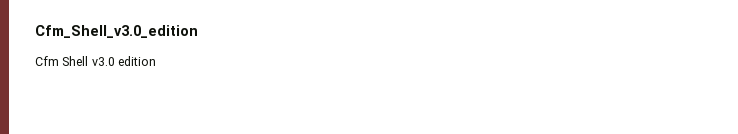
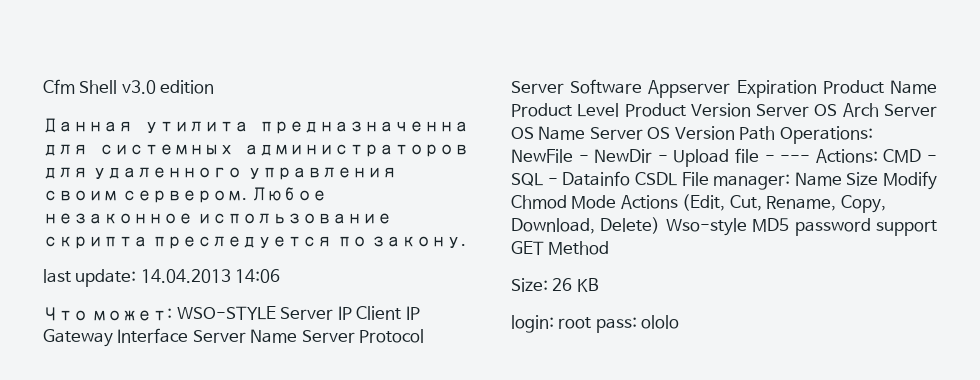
- Cfm_Shell_v3.0_edition
+ Данная утилита предназначенна для системных администраторов для удаленного управления своим сервером. Любое незаконное использование скрипта преследуется по закону.
+ last update: 14.04.2013 14:06
+ Что может: WSO-STYLE Server IP Client IP Gateway Interface Server Name Server Protocol Server Software Appserver Expiration Product Name Product Level Product Version Server OS Arch Server OS Name Server OS Version Path Operations: NewFile - NewDir - Upload file - --- Actions: CMD - SQL - Datainfo CSDL File manager: Name Size Modify Chmod Mode Actions (Edit, Cut, Rename, Copy, Download, Delete) Wso-style MD5 password support GET Method
+ Size: 26 KB
+ login: root pass: ololo

